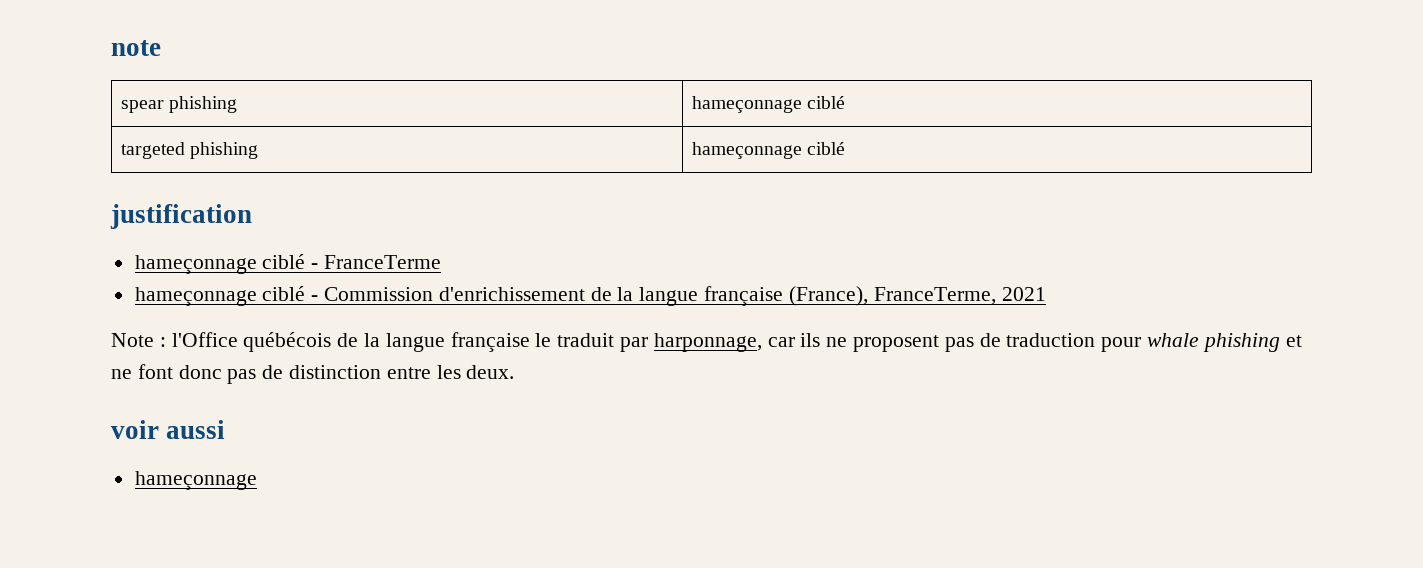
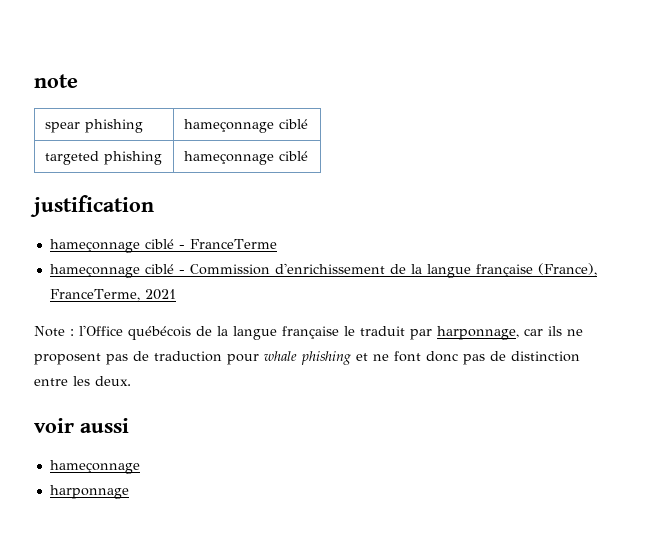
+ harponnage

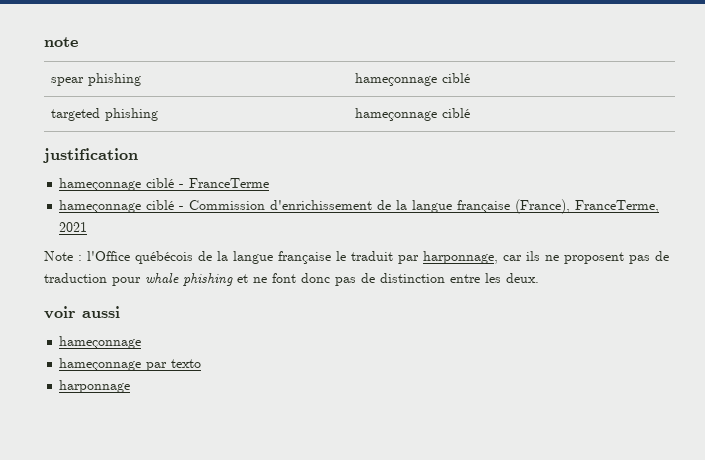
+ hameçonnage par texto

